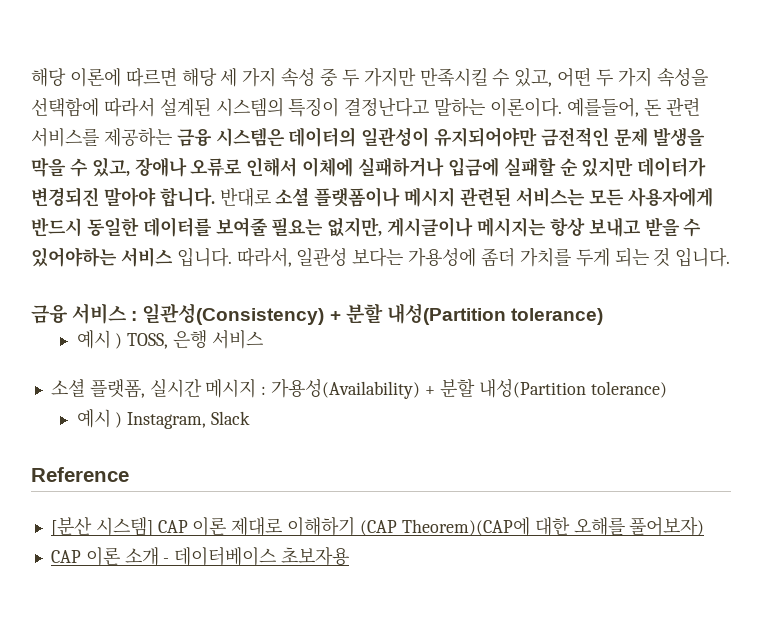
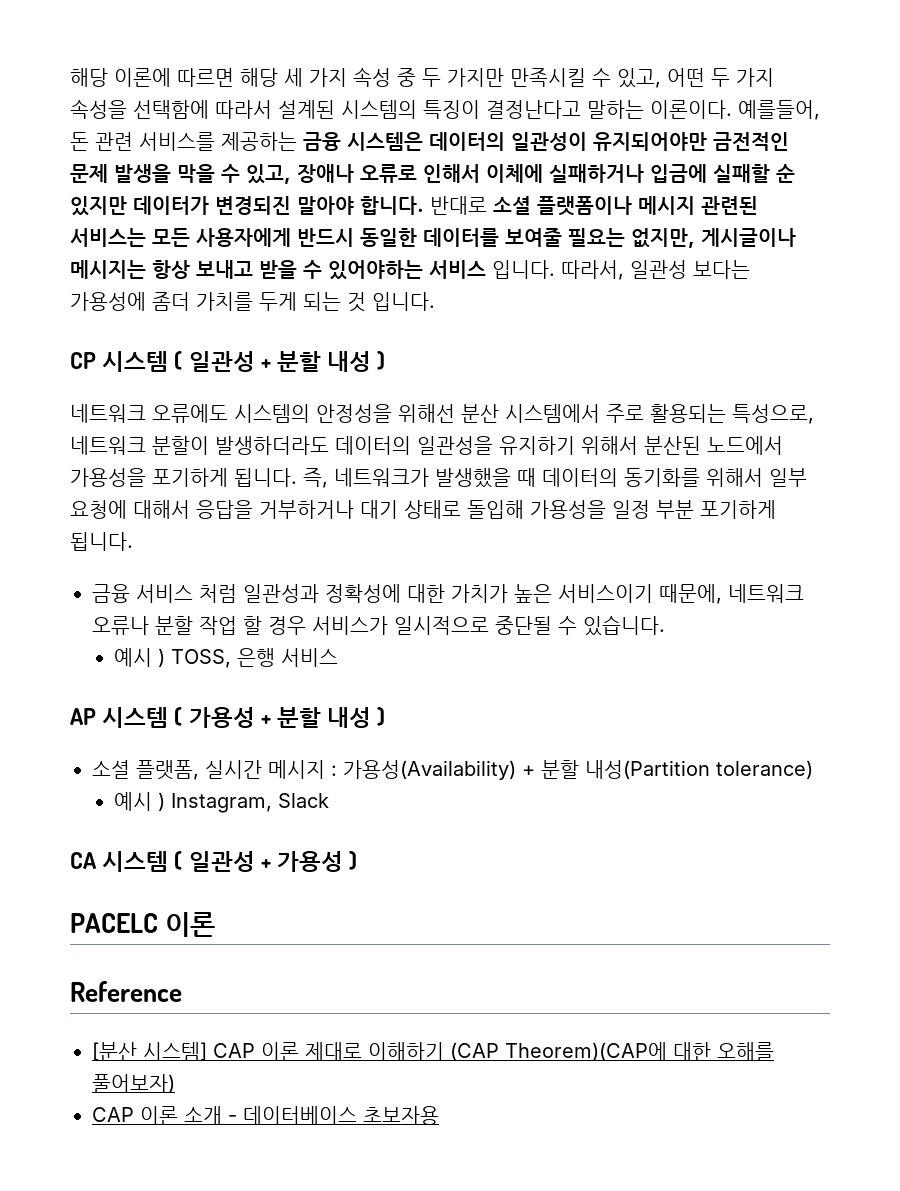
- 금융 서비스 : 일관성(Consistency) + 분할 내성(Partition tolerance)
+ CP 시스템 ( 일관성 + 분할 내성 )
+ 네트워크 오류에도 시스템의 안정성을 위해선 분산 시스템에서 주로 활용되는 특성으로, 네트워크 분할이 발생하더라도 데이터의 일관성을 유지하기 위해서 분산된 노드에서 가용성을 포기하게 됩니다. 즉, 네트워크가 발생했을 때 데이터의 동기화를 위해서 일부 요청에 대해서 응답을 거부하거나 대기 상태로 돌입해 가용성을 일정 부분 포기하게 됩니다.
+ 금융 서비스 처럼 일관성과 정확성에 대한 가치가 높은 서비스이기 때문에, 네트워크 오류나 분할 작업 할 경우 서비스가 일시적으로 중단될 수 있습니다.
+ AP 시스템 ( 가용성 + 분할 내성 )
+ CA 시스템 ( 일관성 + 가용성 )
+ PACELC 이론

